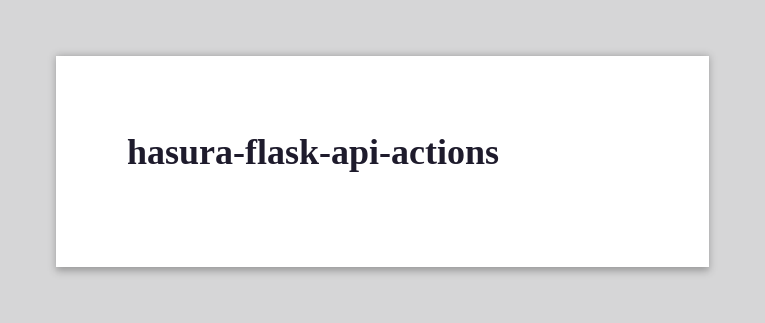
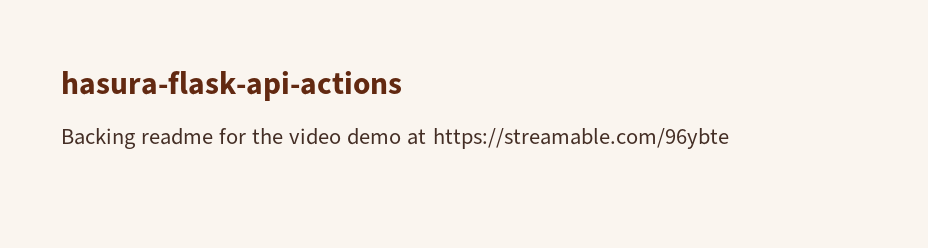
+ Backing readme for the video demo at https://streamable.com/96ybte

